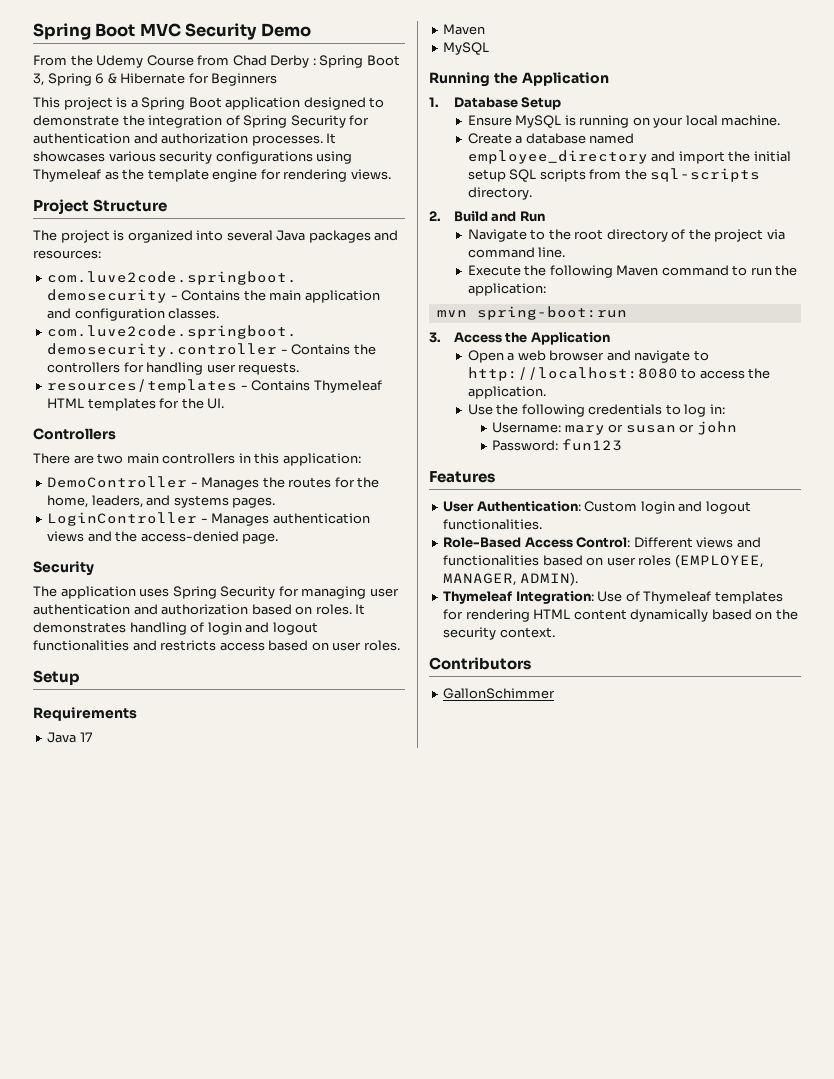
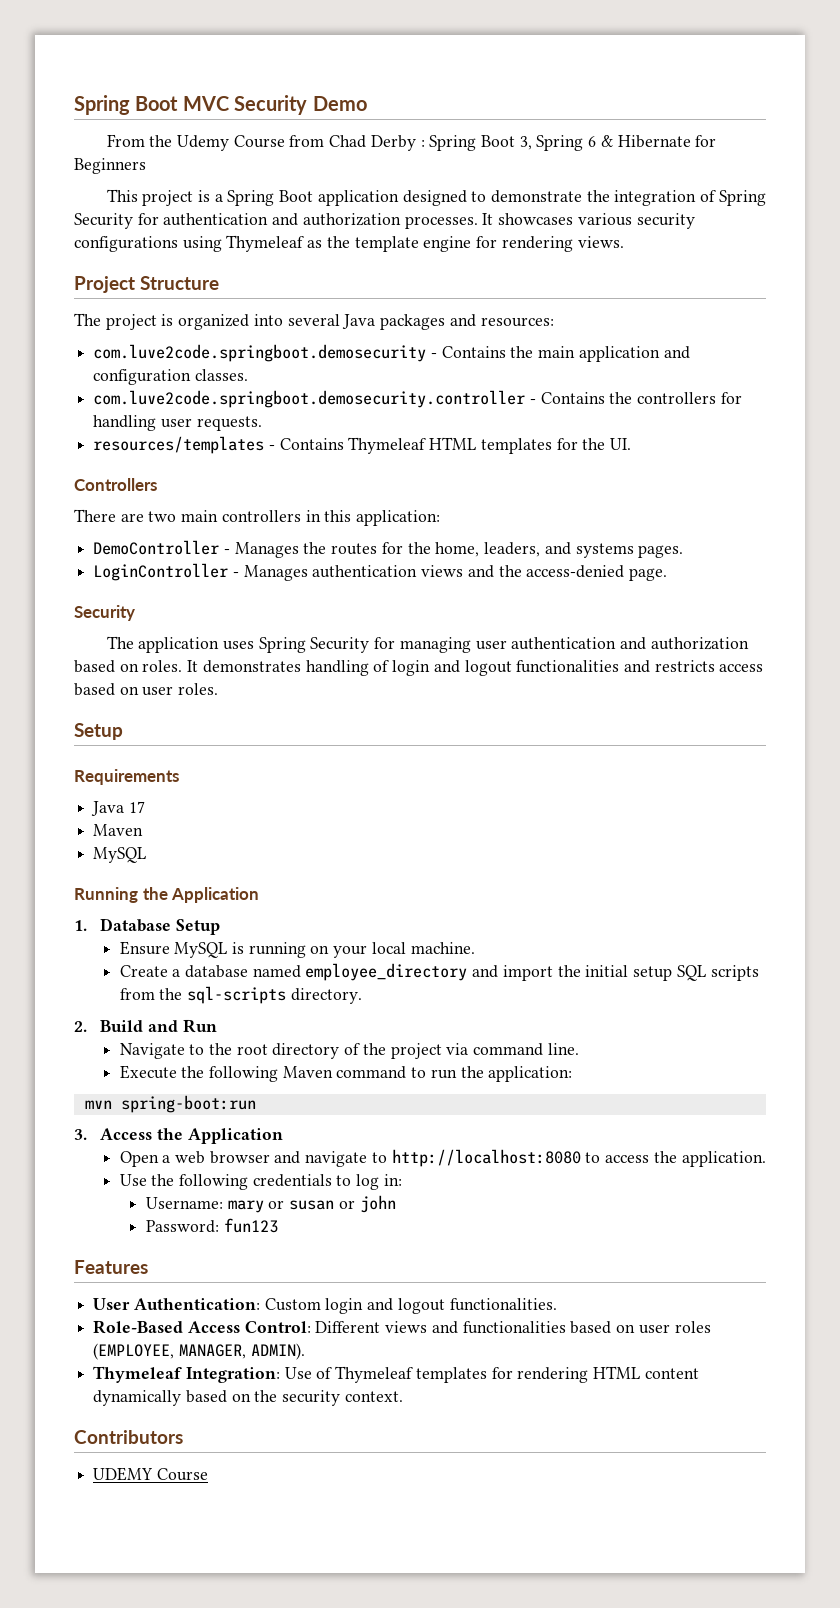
- GallonSchimmer
+ UDEMY Course

